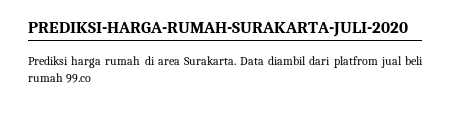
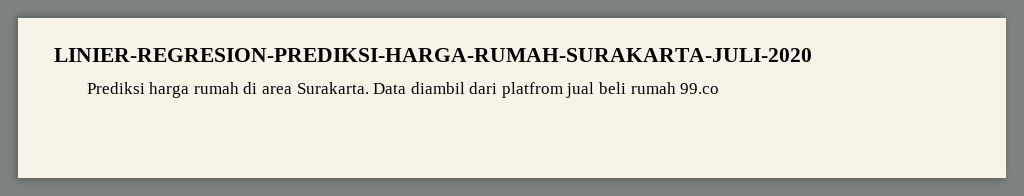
- PREDIKSI-HARGA-RUMAH-SURAKARTA-JULI-2020
+ LINIER-REGRESION-PREDIKSI-HARGA-RUMAH-SURAKARTA-JULI-2020

